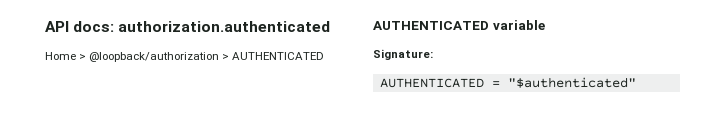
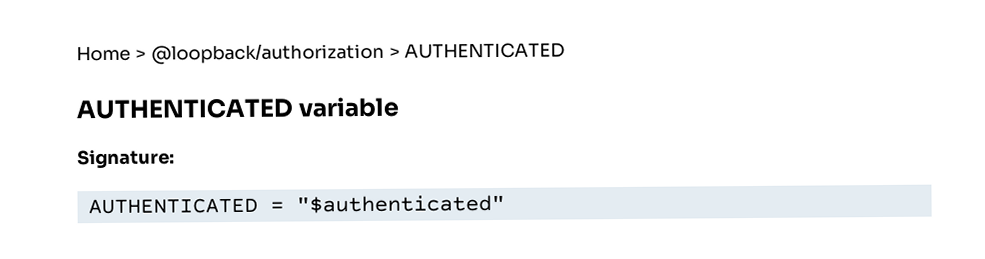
- API docs: authorization.authenticated

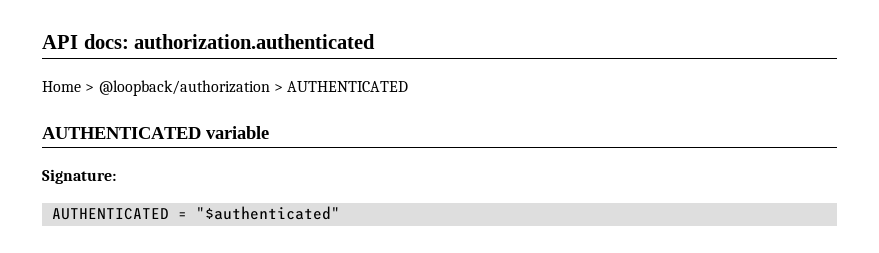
+ API docs: authorization.authenticated

